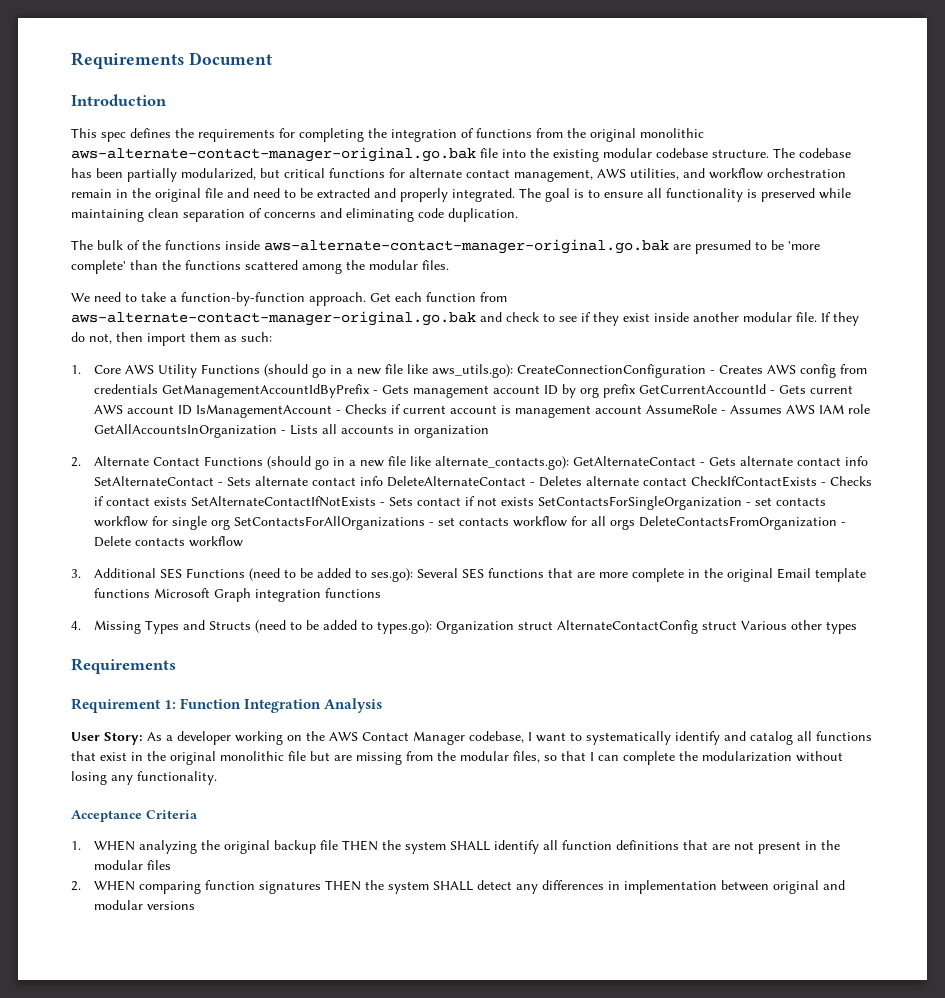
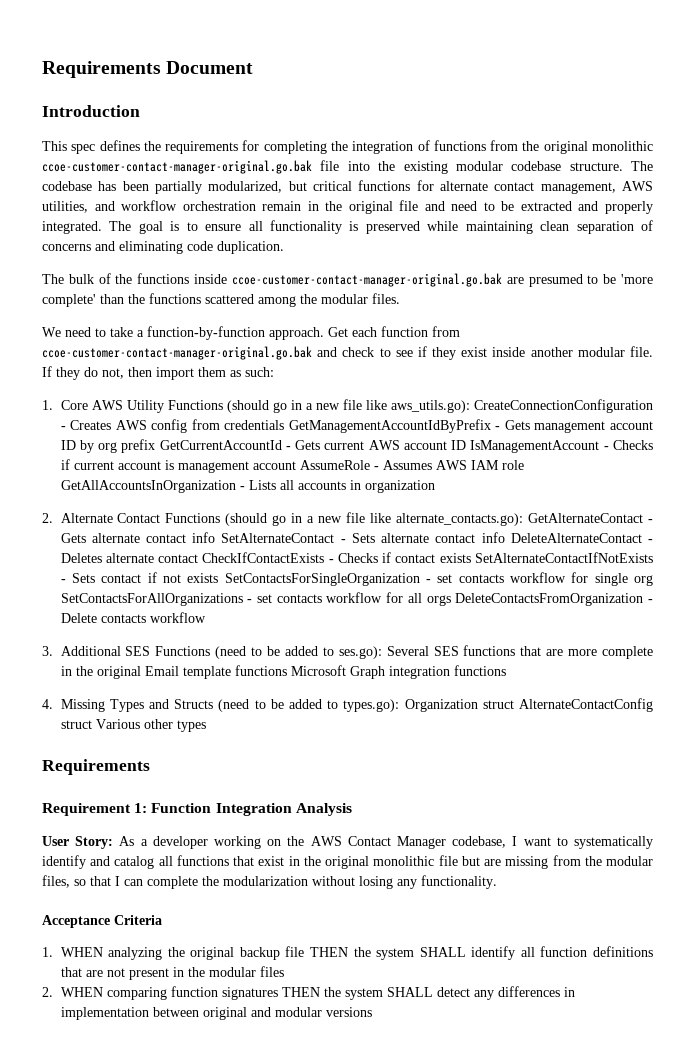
- This spec defines the requirements for completing the integration of functions from the original monolithic aws-alternate-contact-manager-original.go.bak file into the existing modular codebase structure.
+ This spec defines the requirements for completing the integration of functions from the original monolithic ccoe-customer-contact-manager-original.go.bak file into the existing modular codebase structure.
- The bulk of the functions inside aws-alternate-contact-manager-original.go.bak are presumed to be 'more complete' than the functions scattered among the modular files.
+ The bulk of the functions inside ccoe-customer-contact-manager-original.go.bak are presumed to be 'more complete' than the functions scattered among the modular files.
- Get each function from aws-alternate-contact-manager-original.go.bak and check to see if they exist inside another modular file.
+ Get each function from ccoe-customer-contact-manager-original.go.bak and check to see if they exist inside another modular file.

